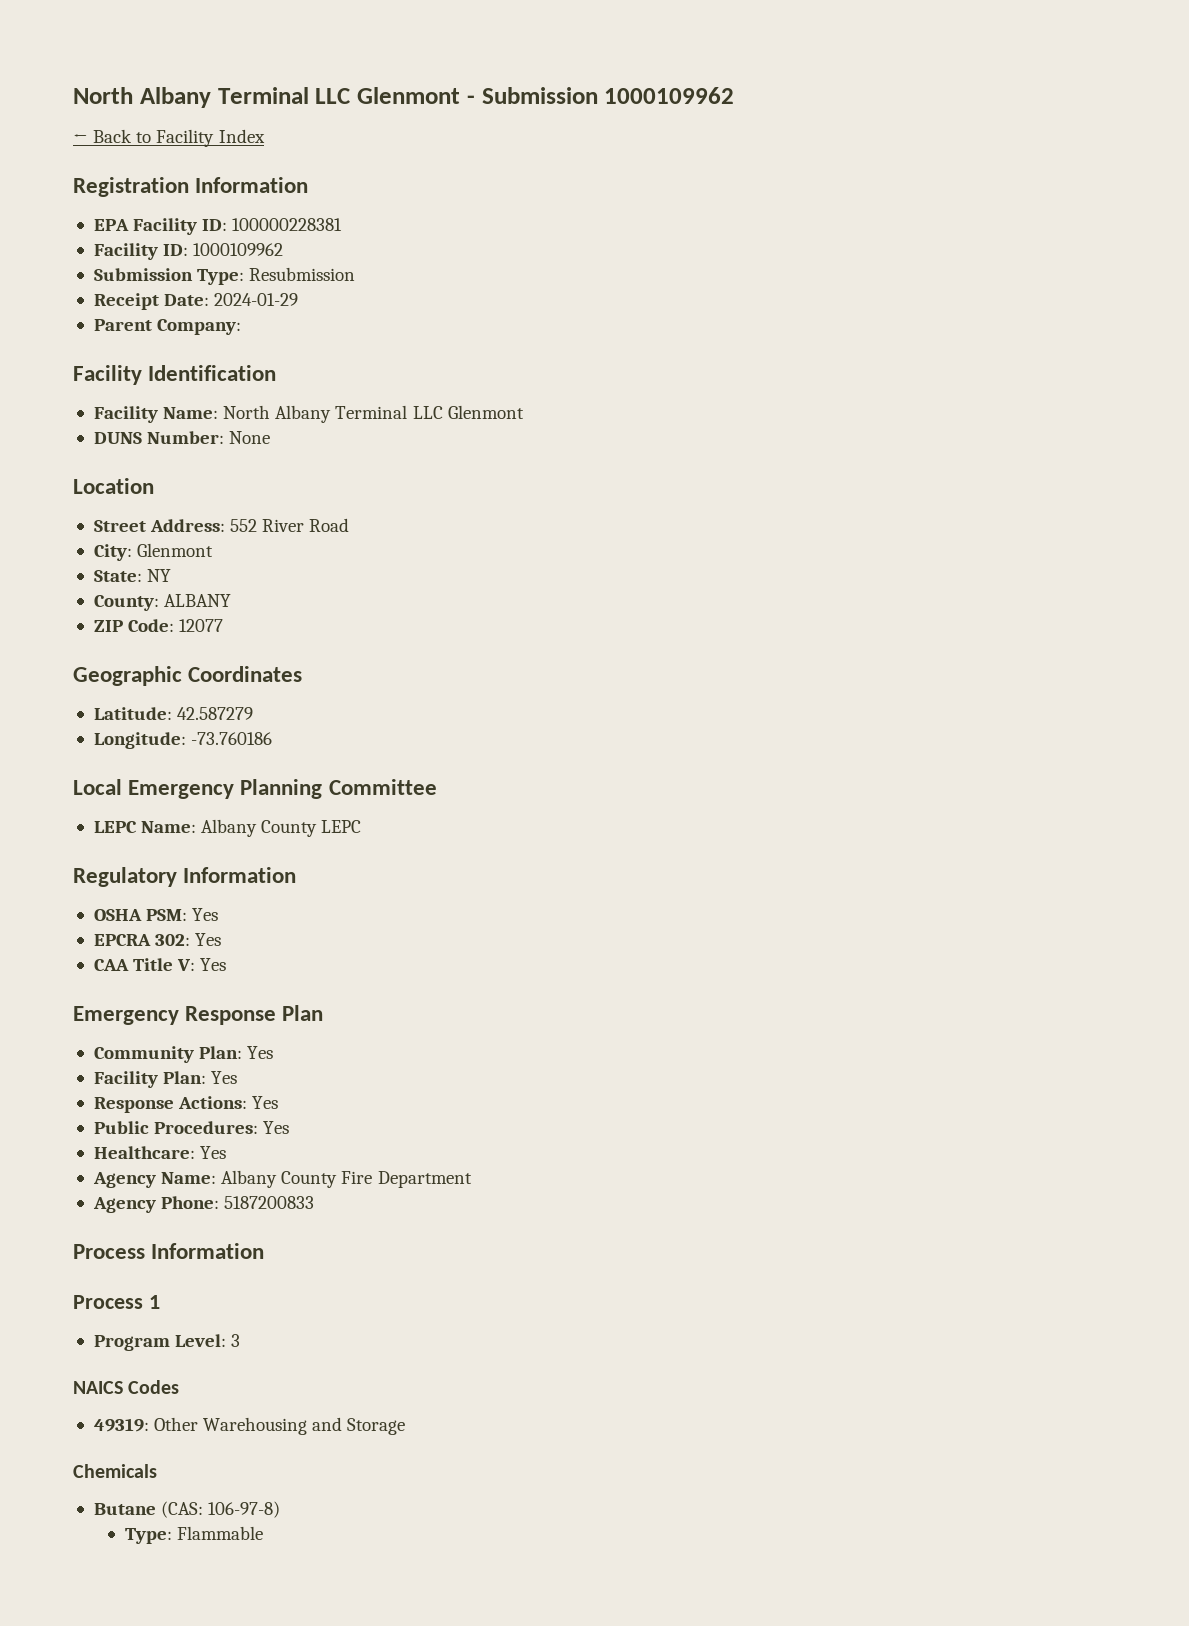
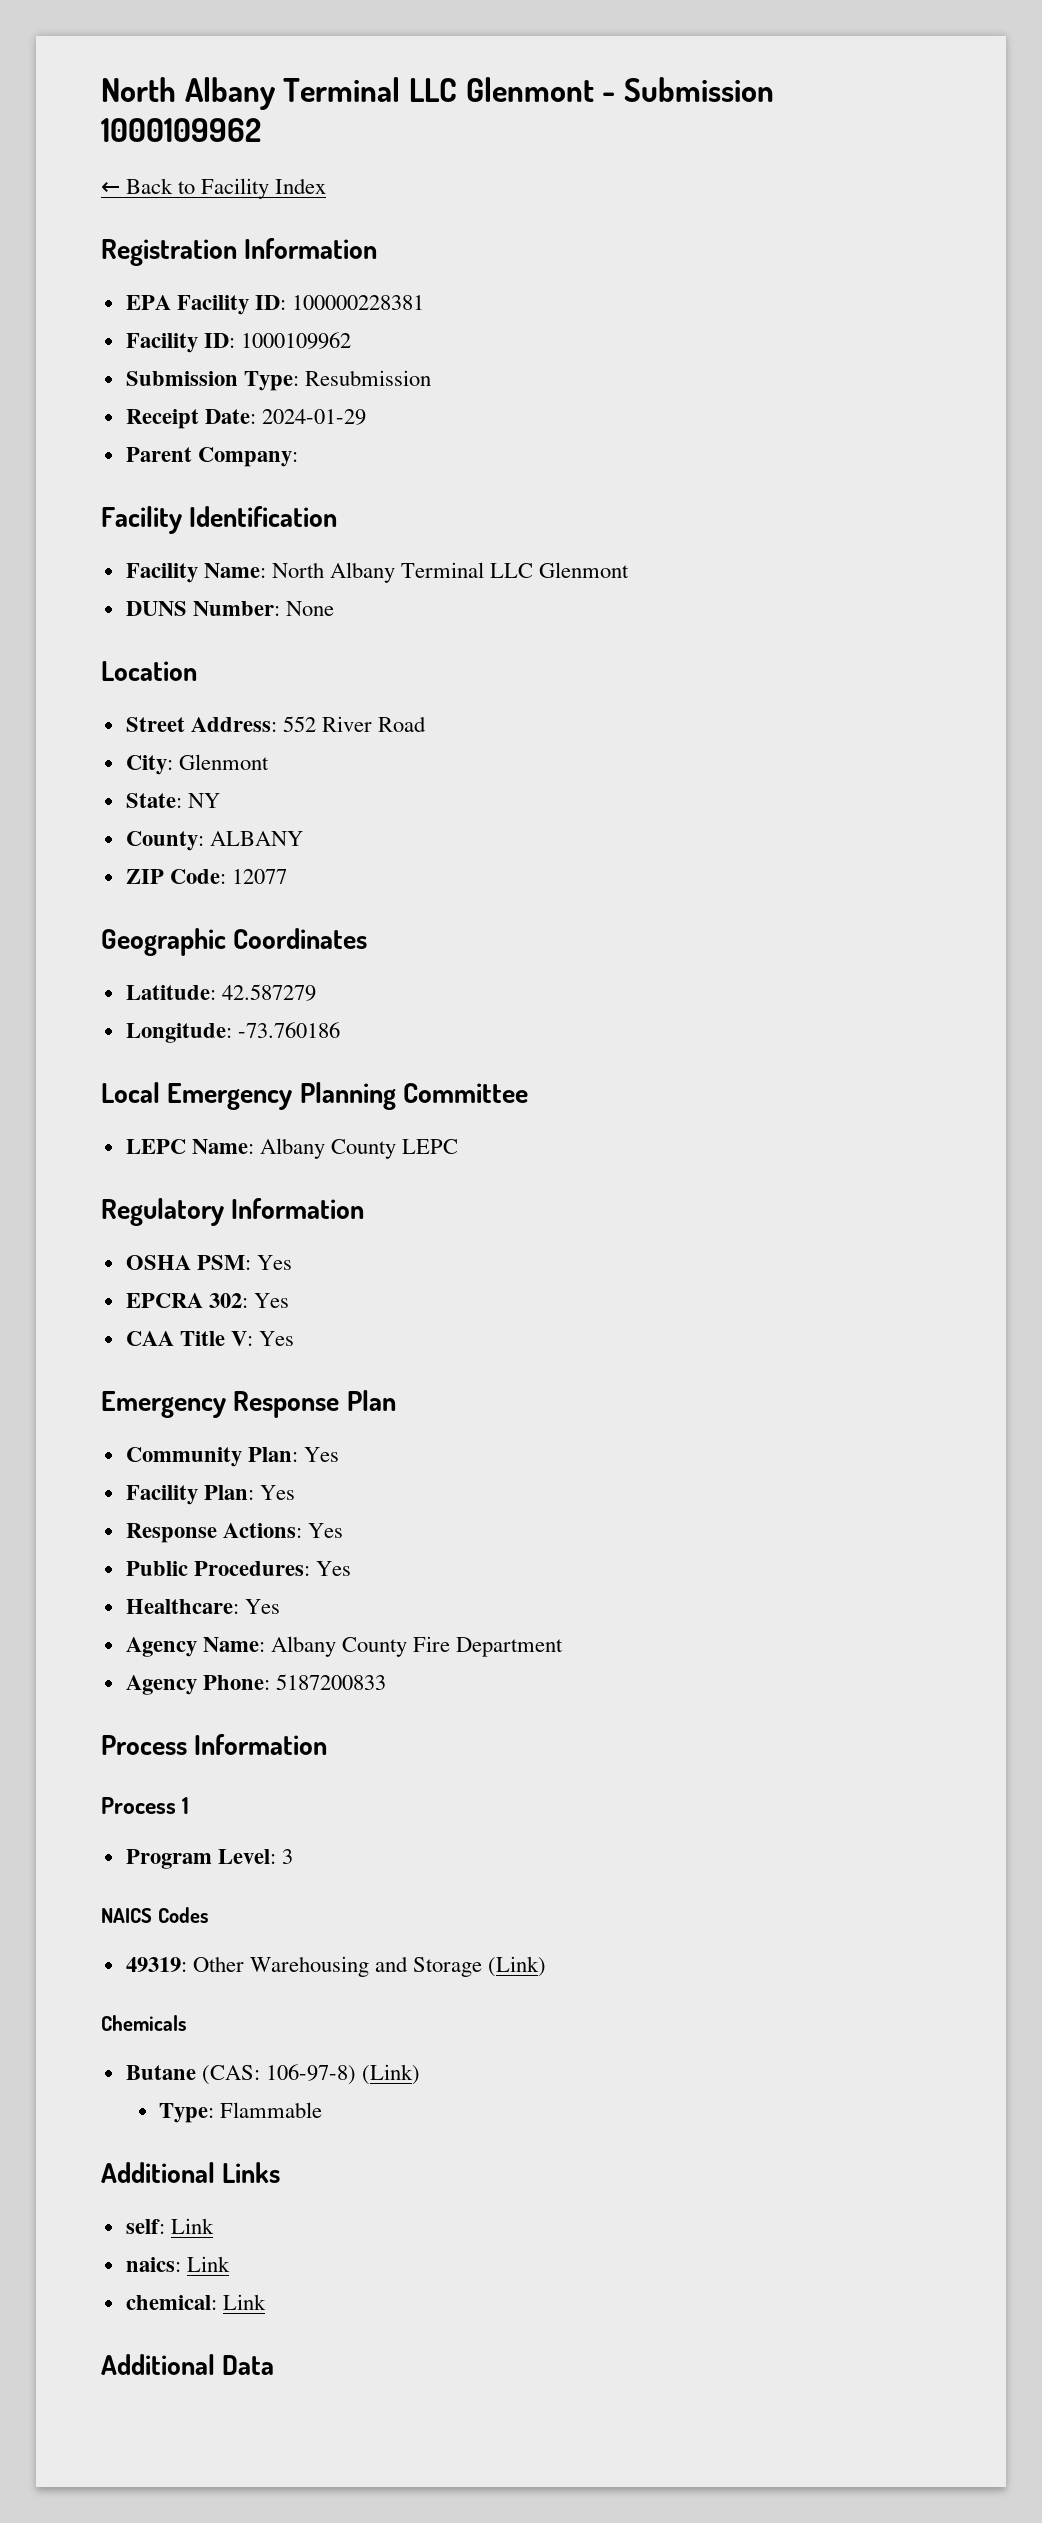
- 49319: Other Warehousing and Storage
+ 49319: Other Warehousing and Storage (Link)
- Butane (CAS: 106-97-8)
+ Butane (CAS: 106-97-8) (Link)
+ Additional Links
+ self: Link
+ naics: Link
+ chemical: Link
+ Additional Data

